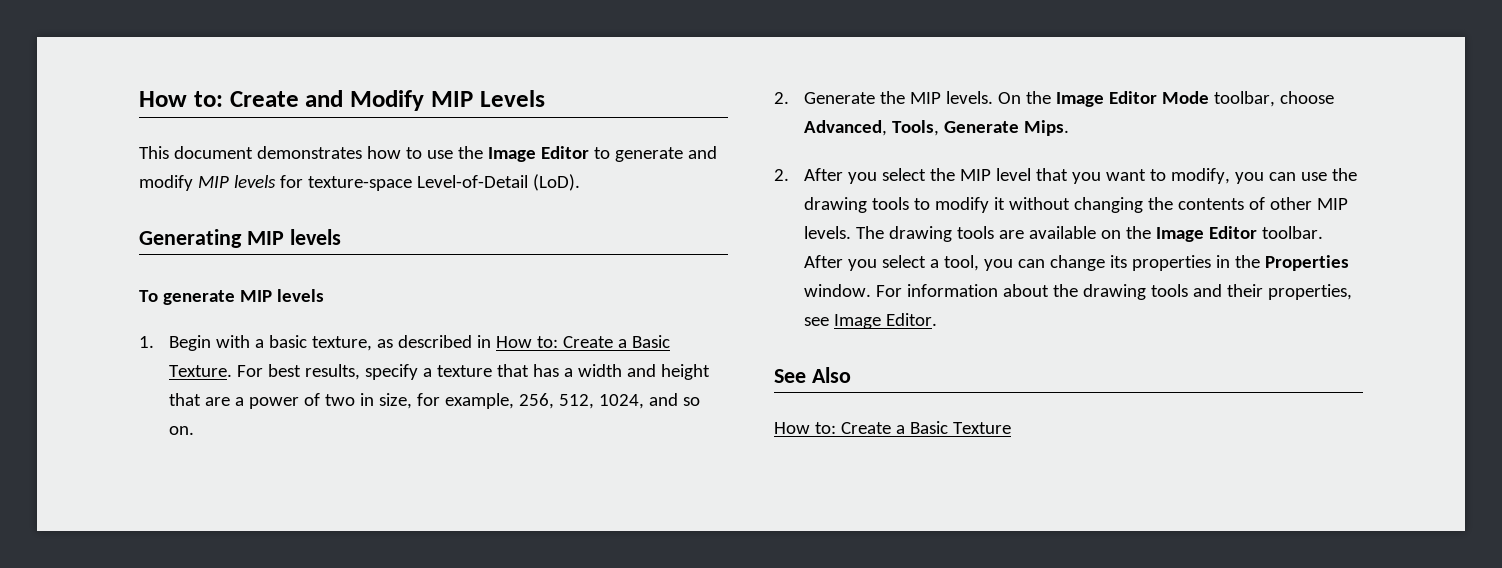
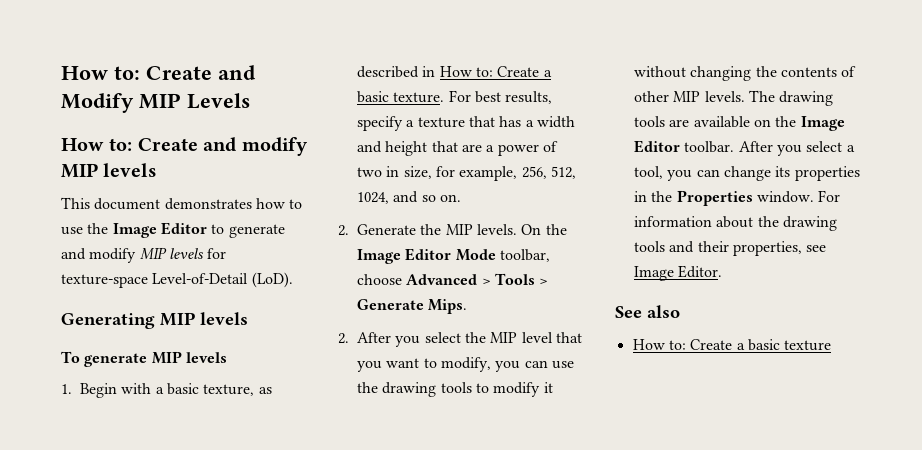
+ How to: Create and modify MIP levels
- 1. Begin with a basic texture, as described in How to: Create a Basic Texture.
+ 1. Begin with a basic texture, as described in How to: Create a basic texture.
- On the Image Editor Mode toolbar, choose Advanced, Tools, Generate Mips.
+ On the Image Editor Mode toolbar, choose Advanced > Tools > Generate Mips.
- See Also
- How to: Create a Basic Texture
+ See also
+ How to: Create a basic texture

